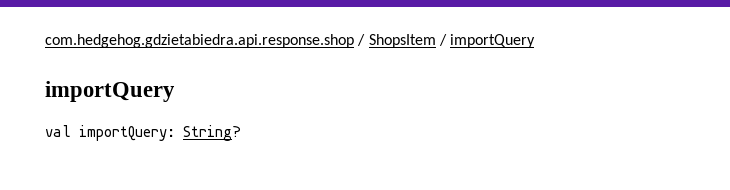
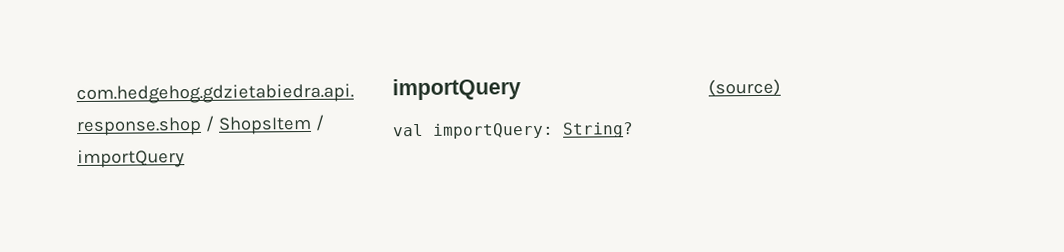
+ (source)

